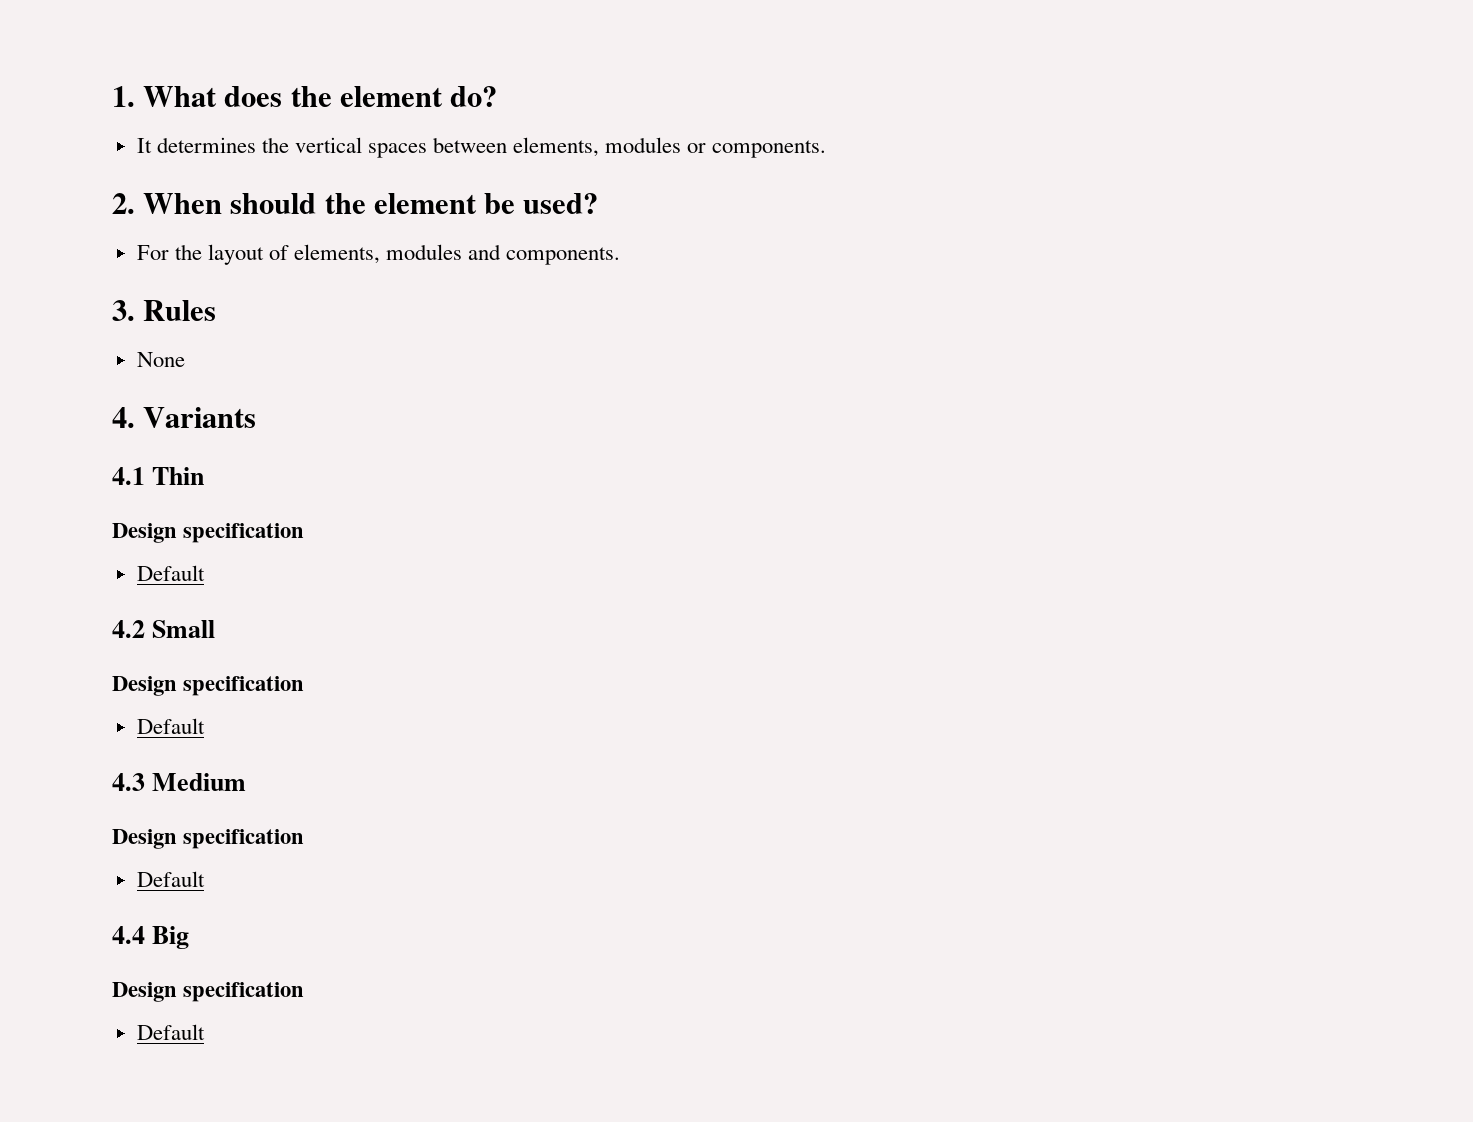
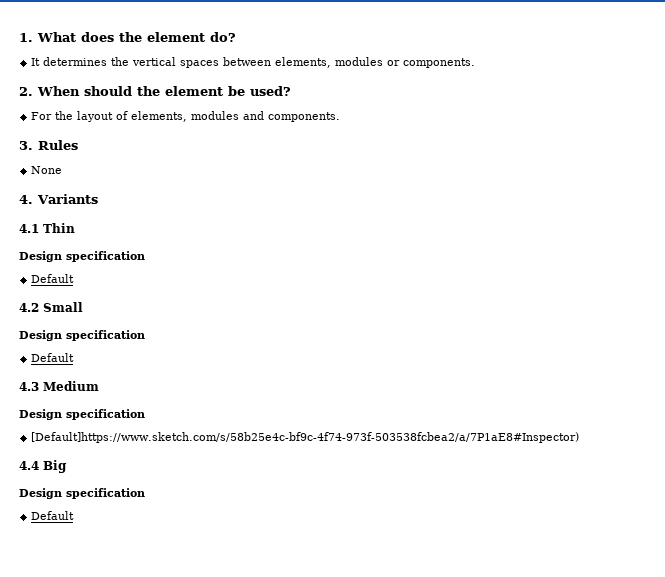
  4.3 Medium
  Design specification
- Default
+ [Default]https://www.sketch.com/s/58b25e4c-bf9c-4f74-973f-503538fcbea2/a/7P1aE8#Inspector)

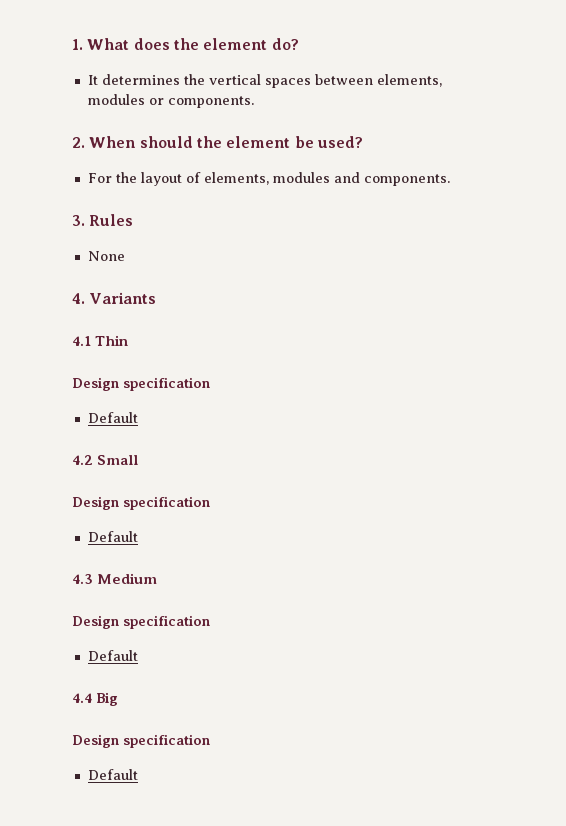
  4.3 Medium
  Design specification
- [Default]https://www.sketch.com/s/58b25e4c-bf9c-4f74-973f-503538fcbea2/a/7P1aE8#Inspector)
+ Default

